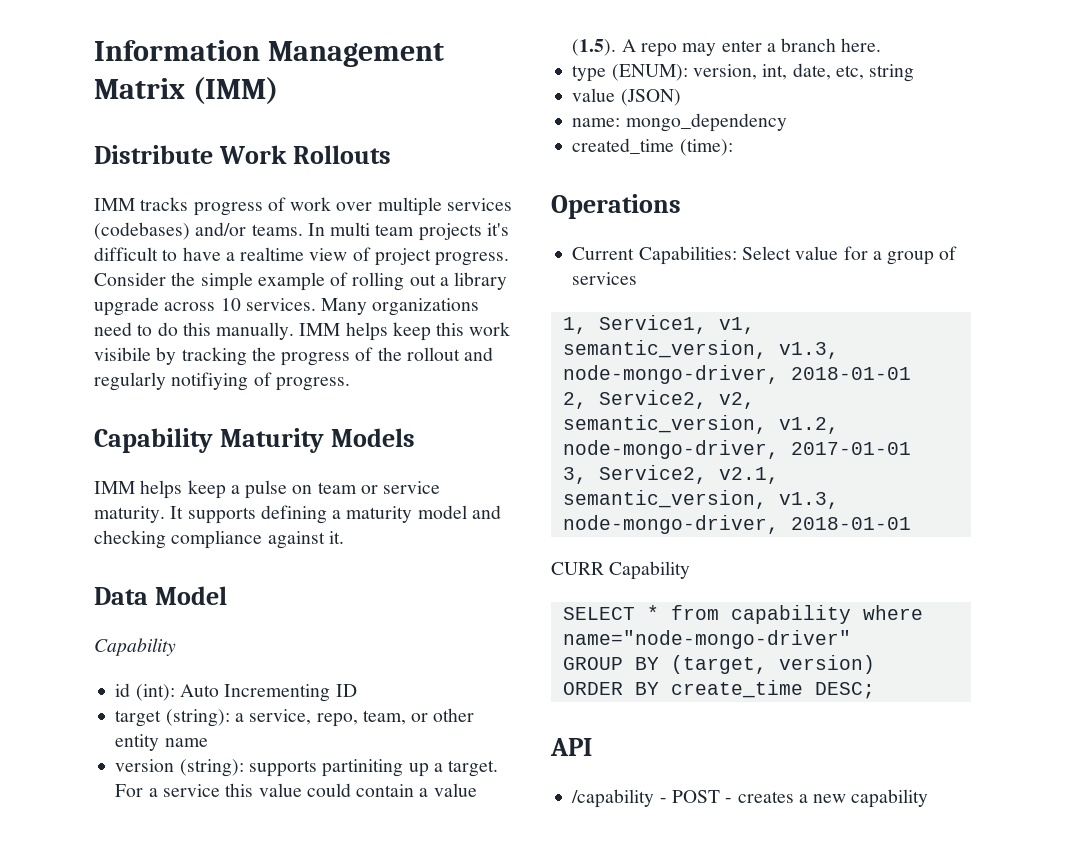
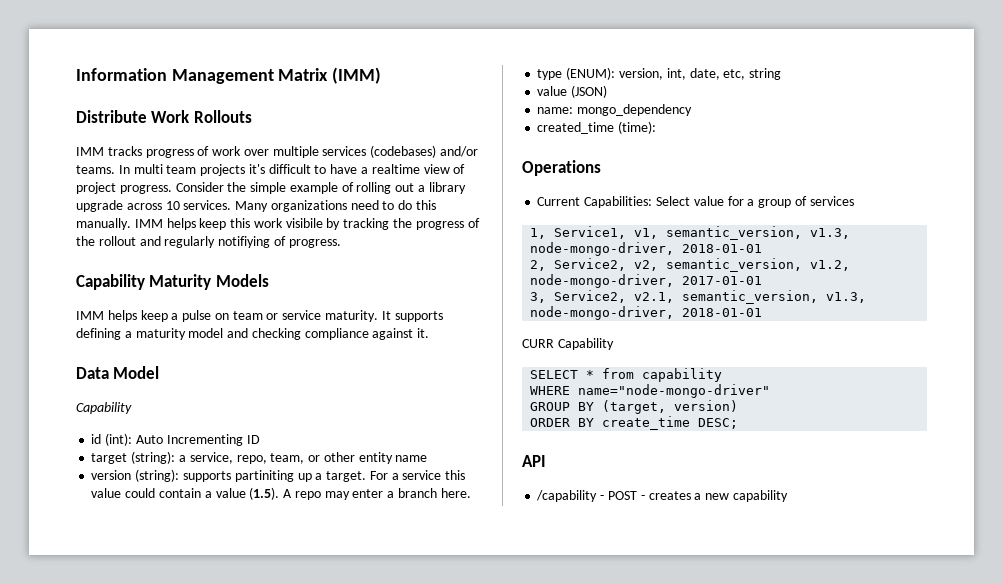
- SELECT * from capability where name="node-mongo-driver"
+ SELECT * from capability
+ WHERE name="node-mongo-driver"

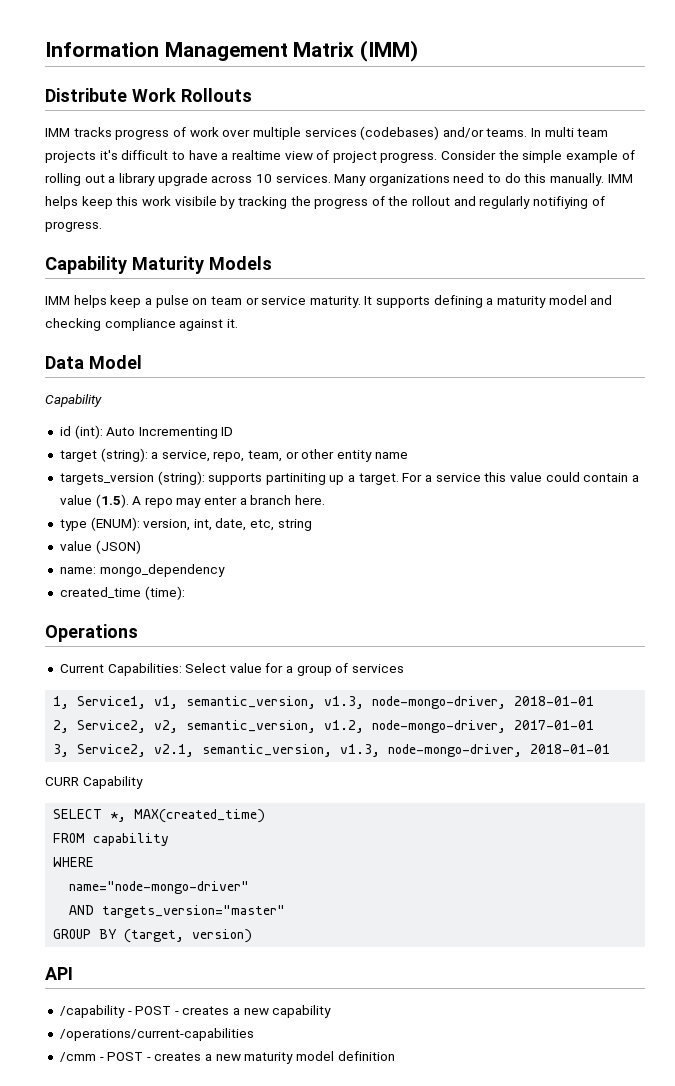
- version (string): supports partiniting up a target.
+ targets_version (string): supports partiniting up a target.
- SELECT * from capability
+ SELECT *, MAX(created_time)
+ FROM capability
- WHERE name="node-mongo-driver"
+ WHERE
+ name="node-mongo-driver"
+ AND targets_version="master"
- ORDER BY create_time DESC;
+ /operations/current-capabilities
+ /cmm - POST - creates a new maturity model definition

